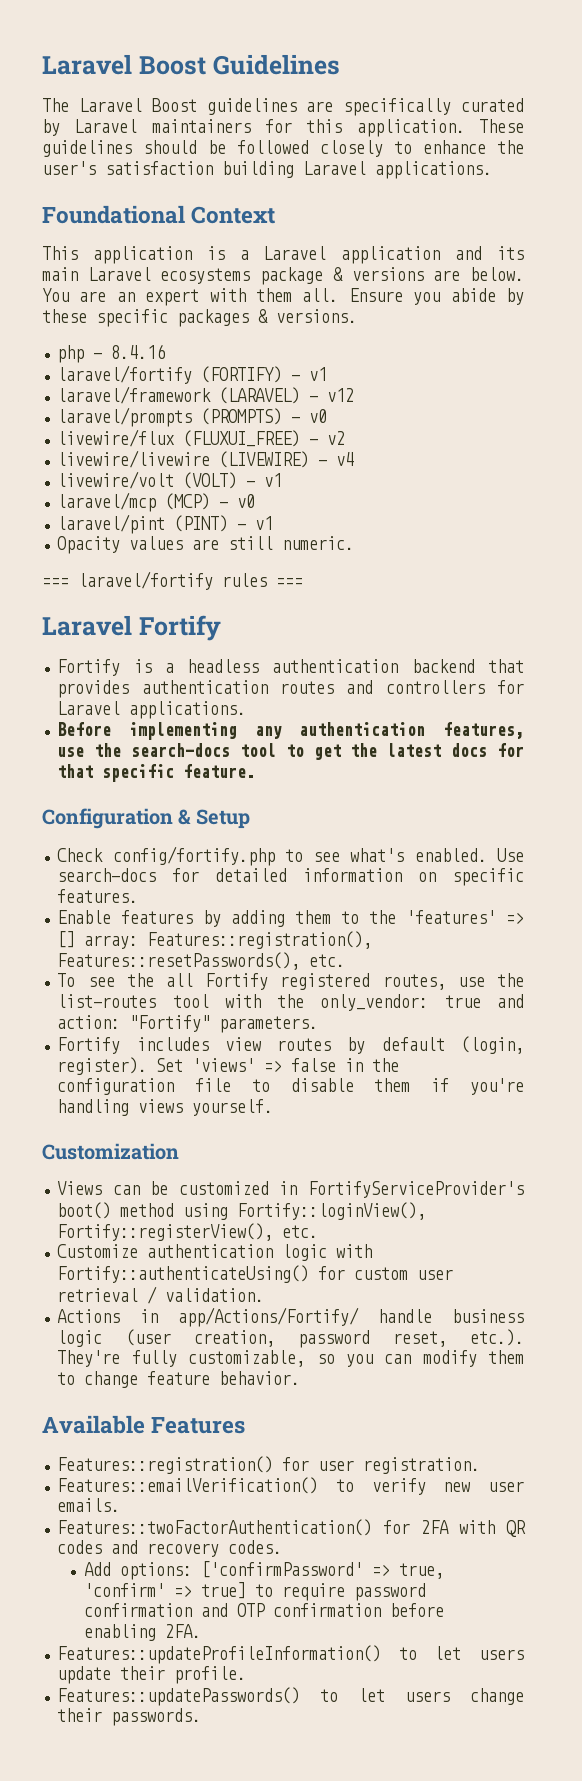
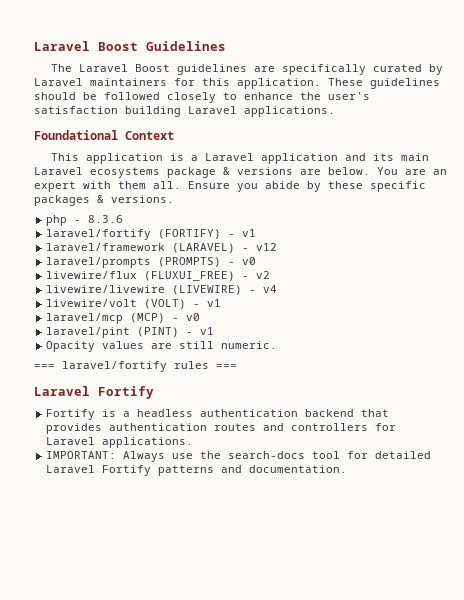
- php - 8.4.16
+ php - 8.3.6
- Before implementing any authentication features, use the search-docs tool to get the latest docs for that specific feature.
- Configuration & Setup
- Check config/fortify.php to see what's enabled. Use search-docs for detailed information on specific features.
- Enable features by adding them to the 'features' => [] array: Features::registration(), Features::resetPasswords(), etc.
- To see the all Fortify registered routes, use the list-routes tool with the only_vendor: true and action: "Fortify" parameters.
- Fortify includes view routes by default (login, register). Set 'views' => false in the configuration file to disable them if you're handling views yourself.
- Customization
- Views can be customized in FortifyServiceProvider's boot() method using Fortify::loginView(), Fortify::registerView(), etc.
- Customize authentication logic with Fortify::authenticateUsing() for custom user retrieval / validation.
- Actions in app/Actions/Fortify/ handle business logic (user creation, password reset, etc.). They're fully customizable, so you can modify them to change feature behavior.
- Available Features
- Features::registration() for user registration.
- Features::emailVerification() to verify new user emails.
- Features::twoFactorAuthentication() for 2FA with QR codes and recovery codes.
- Add options: ['confirmPassword' => true, 'confirm' => true] to require password confirmation and OTP confirmation before enabling 2FA.
- Features::updateProfileInformation() to let users update their profile.
- Features::updatePasswords() to let users change their passwords.
+ IMPORTANT: Always use the search-docs tool for detailed Laravel Fortify patterns and documentation.

